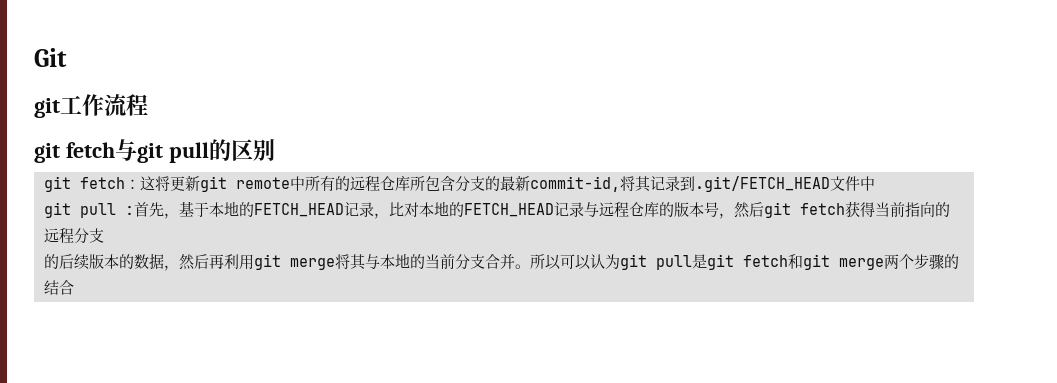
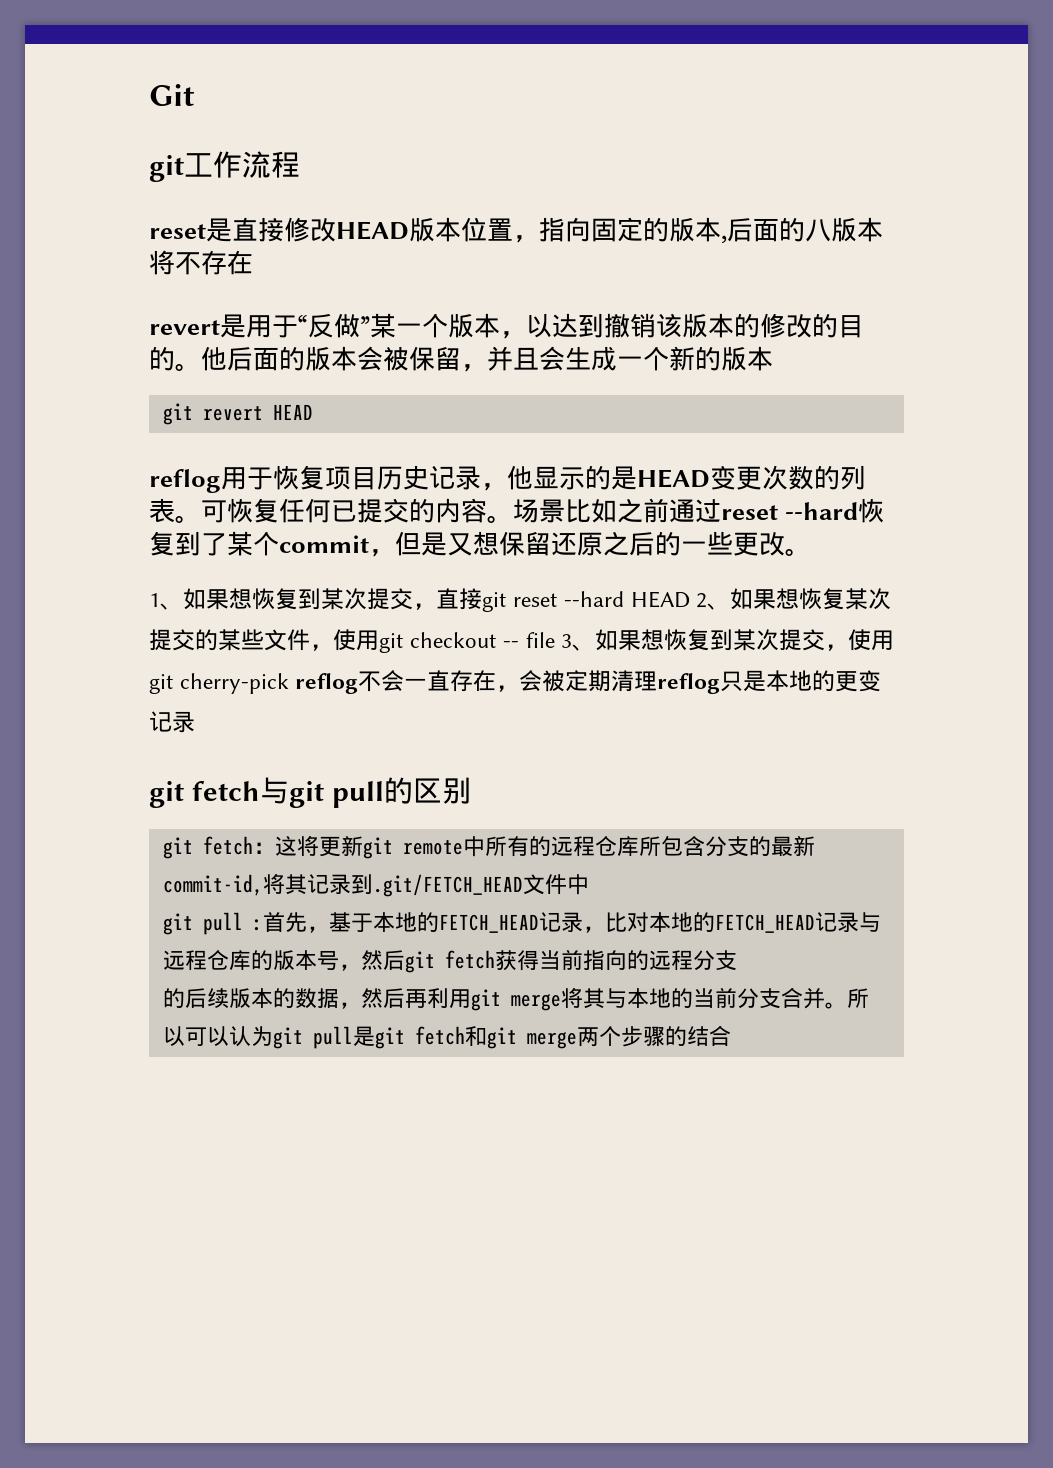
+ reset是直接修改HEAD版本位置，指向固定的版本,后面的八版本将不存在
+ revert是用于“反做”某一个版本，以达到撤销该版本的修改的目的。他后面的版本会被保留，并且会生成一个新的版本
+ git revert HEAD
+ reflog用于恢复项目历史记录，他显示的是HEAD变更次数的列表。可恢复任何已提交的内容。场景比如之前通过reset --hard恢复到了某个commit，但是又想保留还原之后的一些更改。
+ 1、如果想恢复到某次提交，直接git reset --hard HEAD 2、如果想恢复某次提交的某些文件，使用git checkout -- file 3、如果想恢复到某次提交，使用git cherry-pick reflog不会一直存在，会被定期清理reflog只是本地的更变记录

